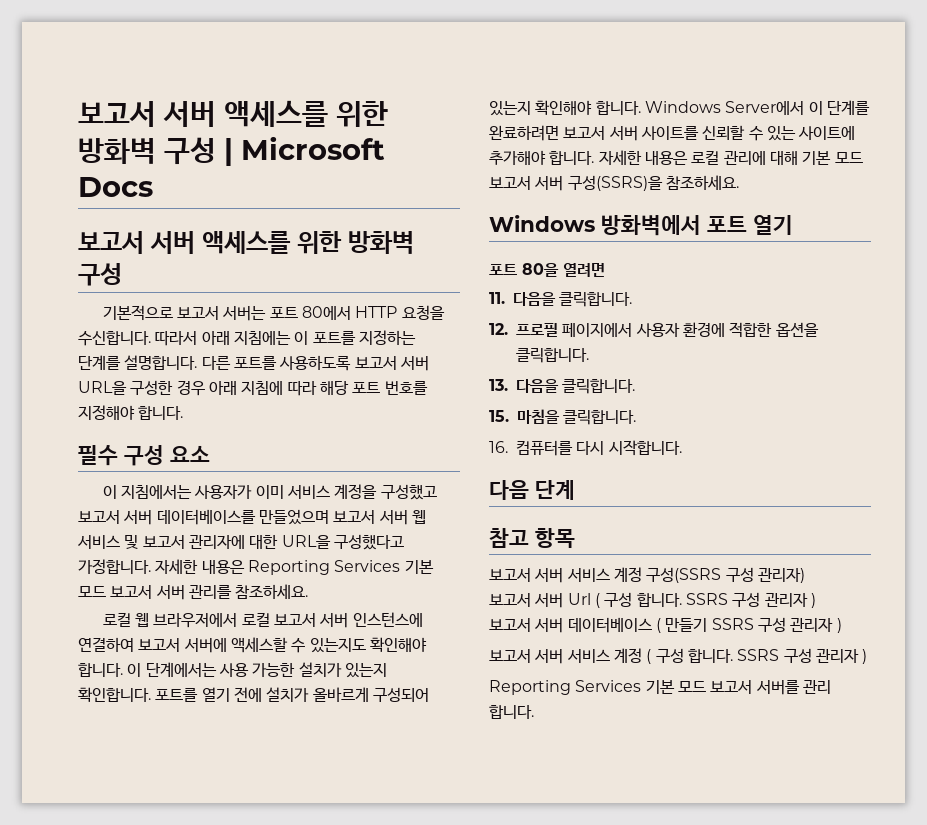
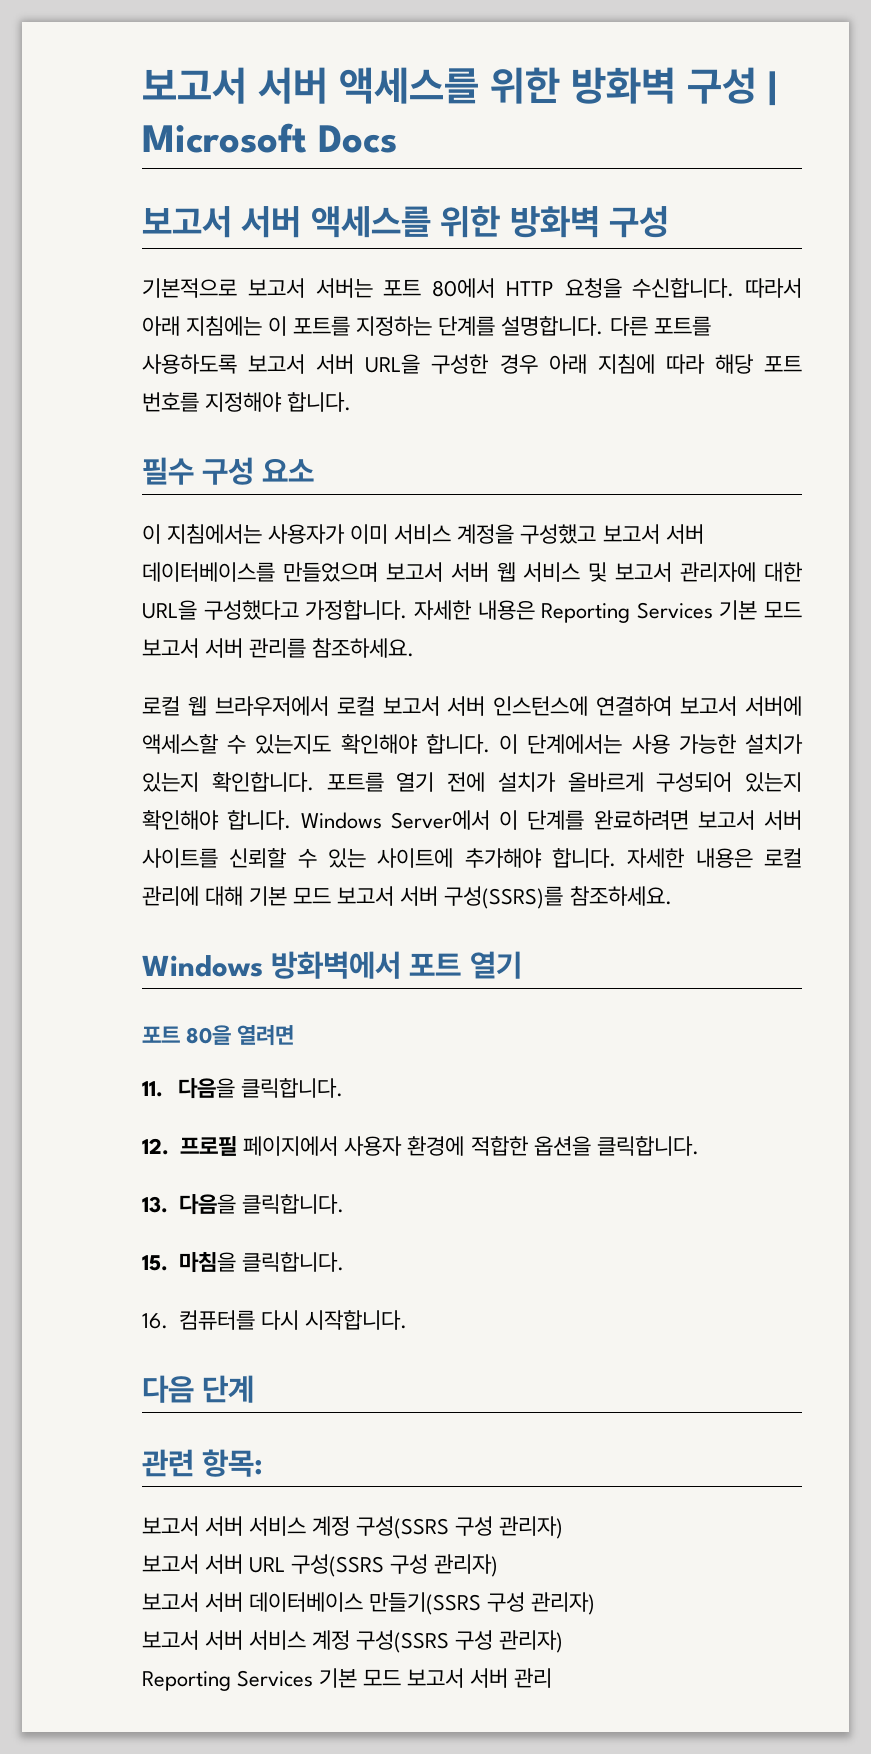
- 자세한 내용은 로컬 관리에 대해 기본 모드 보고서 서버 구성(SSRS)을 참조하세요.
+ 자세한 내용은 로컬 관리에 대해 기본 모드 보고서 서버 구성(SSRS)를 참조하세요.
- 참고 항목
+ 관련 항목:
- 보고서 서버 Url ( 구성 합니다. SSRS 구성 관리자 )
- 보고서 서버 데이터베이스 ( 만들기 SSRS 구성 관리자 )
- 보고서 서버 서비스 계정 ( 구성 합니다. SSRS 구성 관리자 )
- Reporting Services 기본 모드 보고서 서버를 관리 합니다.
+ 보고서 서버 URL 구성(SSRS 구성 관리자)
+ 보고서 서버 데이터베이스 만들기(SSRS 구성 관리자)
+ 보고서 서버 서비스 계정 구성(SSRS 구성 관리자)
+ Reporting Services 기본 모드 보고서 서버 관리

